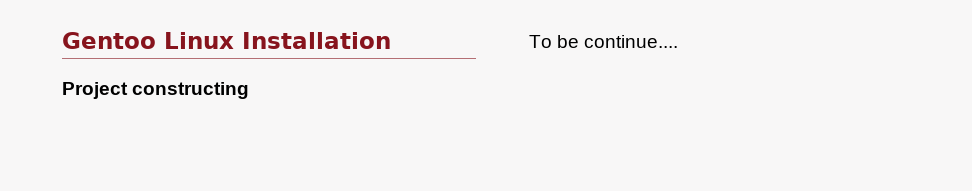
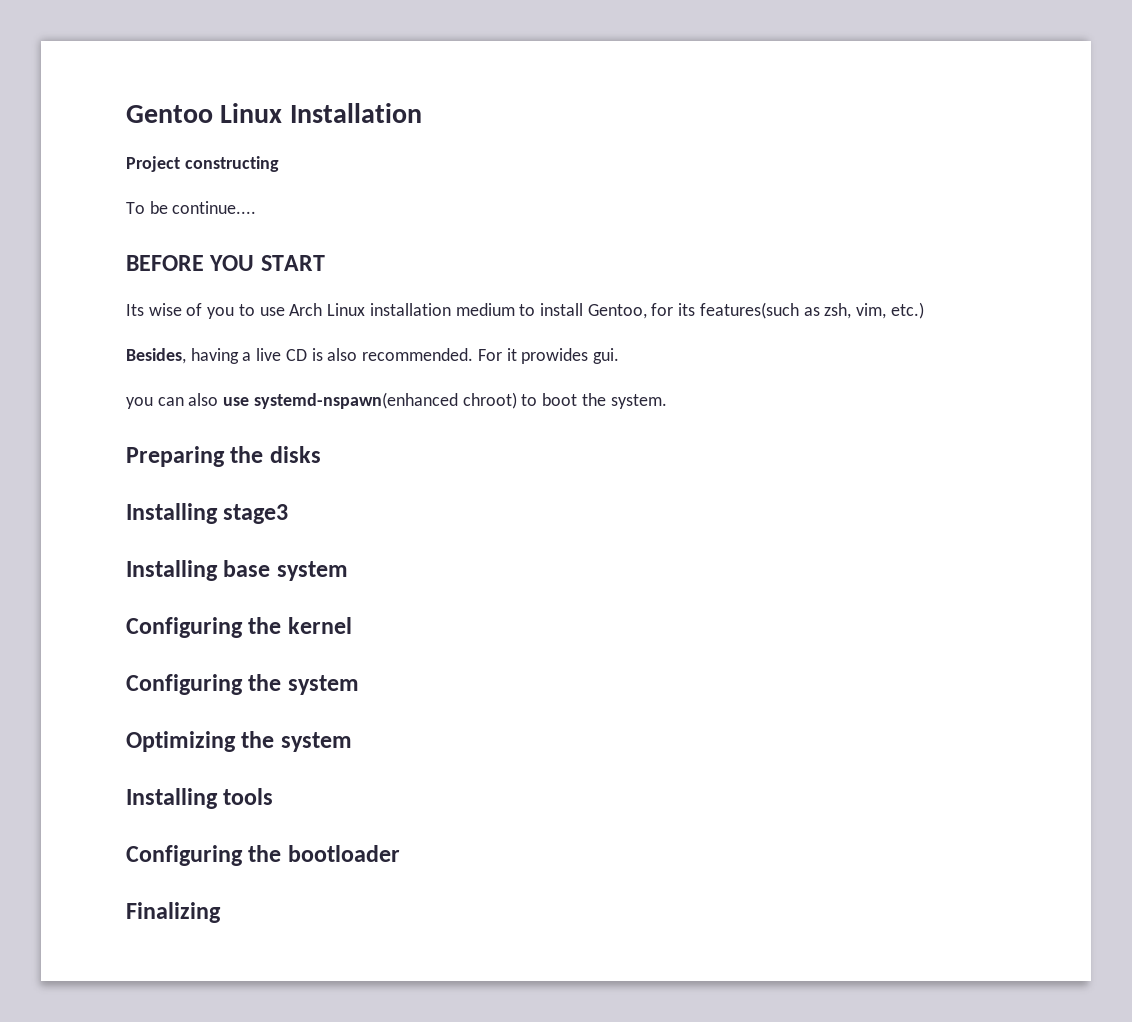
+ BEFORE YOU START
+ Its wise of you to use Arch Linux installation medium to install Gentoo, for its features(such as zsh, vim, etc.)
+ Besides, having a live CD is also recommended. For it prowides gui.
+ you can also use systemd-nspawn(enhanced chroot) to boot the system.
+ Preparing the disks
+ Installing stage3
+ Installing base system
+ Configuring the kernel
+ Configuring the system
+ Optimizing the system
+ Installing tools
+ Configuring the bootloader
+ Finalizing

